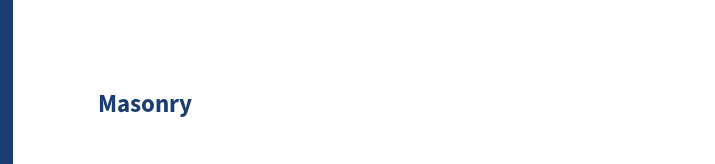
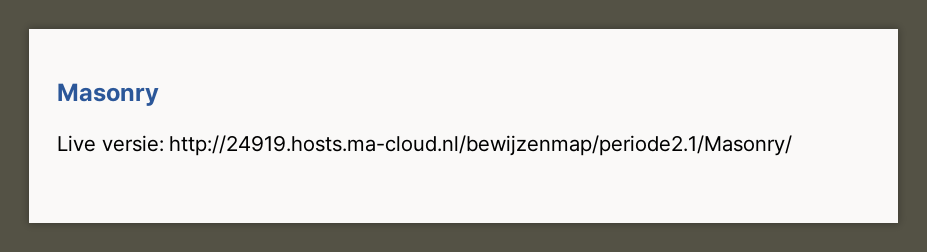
+ Live versie: http://24919.hosts.ma-cloud.nl/bewijzenmap/periode2.1/Masonry/

